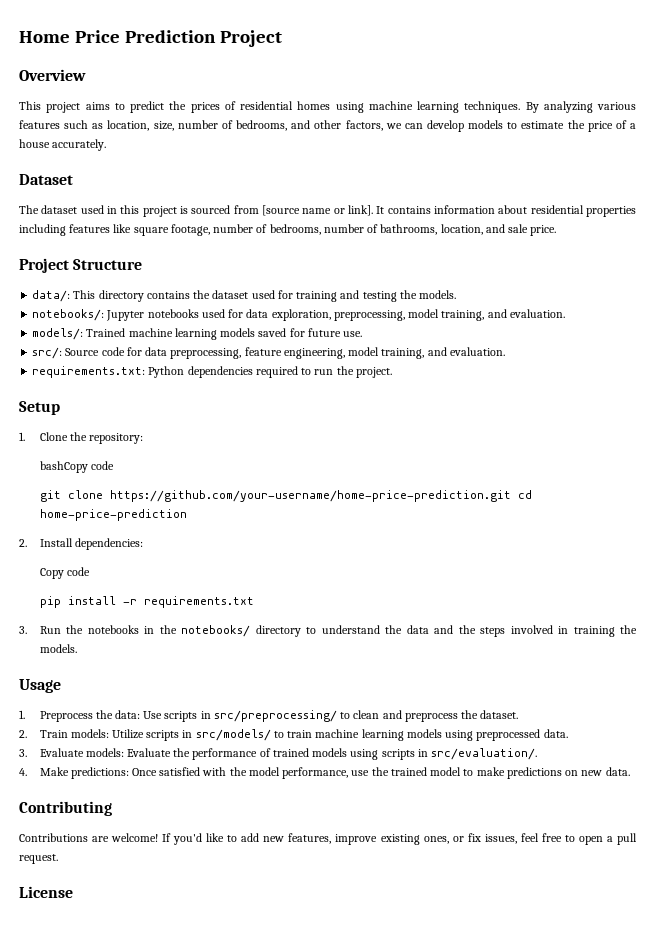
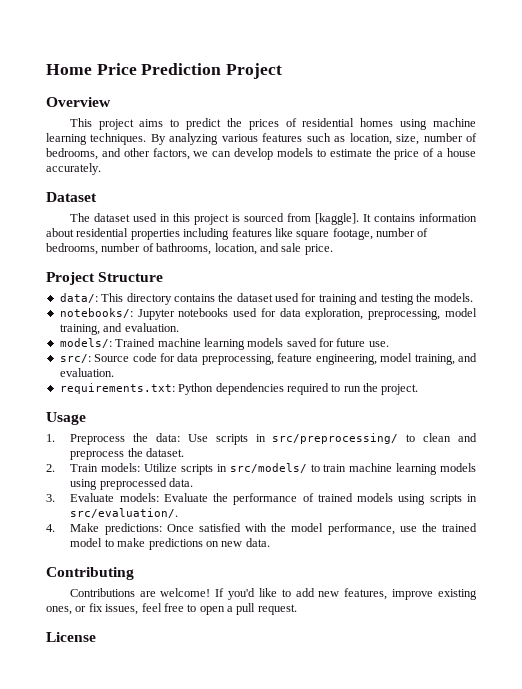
- The dataset used in this project is sourced from [source name or link].
+ The dataset used in this project is sourced from [kaggle].
- Setup
- 1. Clone the repository:
- bashCopy code
- git clone https://github.com/your-username/home-price-prediction.git cd home-price-prediction
- 2. Install dependencies:
- Copy code
- pip install -r requirements.txt
- 3. Run the notebooks in the notebooks/ directory to understand the data and the steps involved in training the models.

